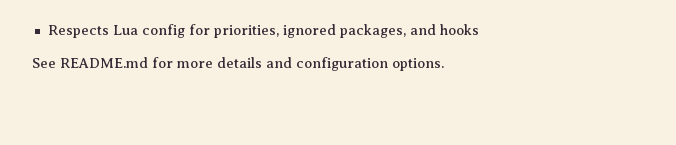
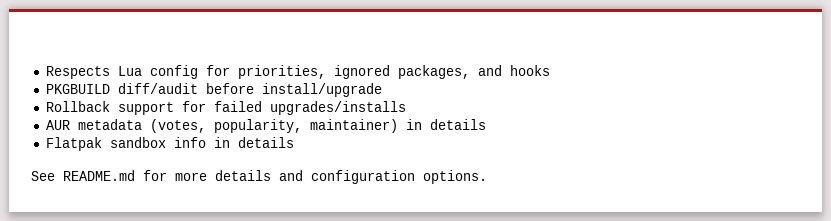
+ PKGBUILD diff/audit before install/upgrade
+ Rollback support for failed upgrades/installs
+ AUR metadata (votes, popularity, maintainer) in details
+ Flatpak sandbox info in details

